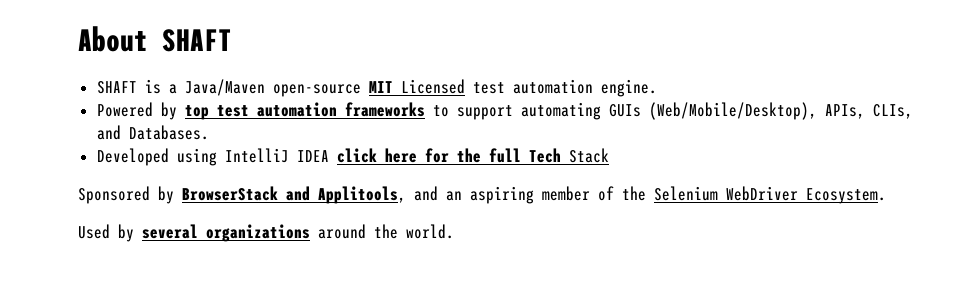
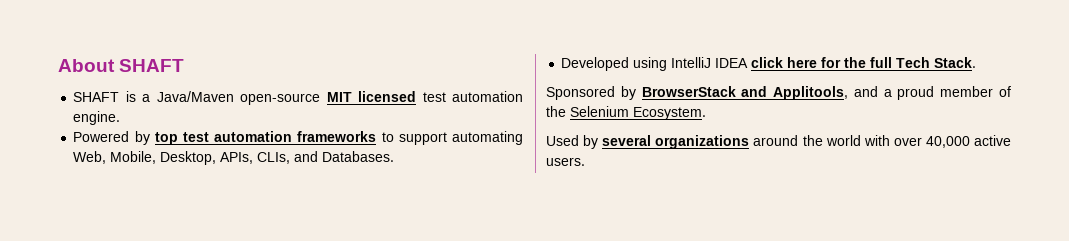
- SHAFT is a Java/Maven open-source MIT Licensed test automation engine.
+ SHAFT is a Java/Maven open-source MIT licensed test automation engine.
- Powered by top test automation frameworks to support automating GUIs (Web/Mobile/Desktop), APIs, CLIs, and Databases.
+ Powered by top test automation frameworks to support automating Web, Mobile, Desktop, APIs, CLIs, and Databases.
- Developed using IntelliJ IDEA click here for the full Tech Stack
+ Developed using IntelliJ IDEA click here for the full Tech Stack.
- Sponsored by BrowserStack and Applitools, and an aspiring member of the Selenium WebDriver Ecosystem.
+ Sponsored by BrowserStack and Applitools, and a proud member of the Selenium Ecosystem.
- Used by several organizations around the world.
+ Used by several organizations around the world with over 40,000 active users.

